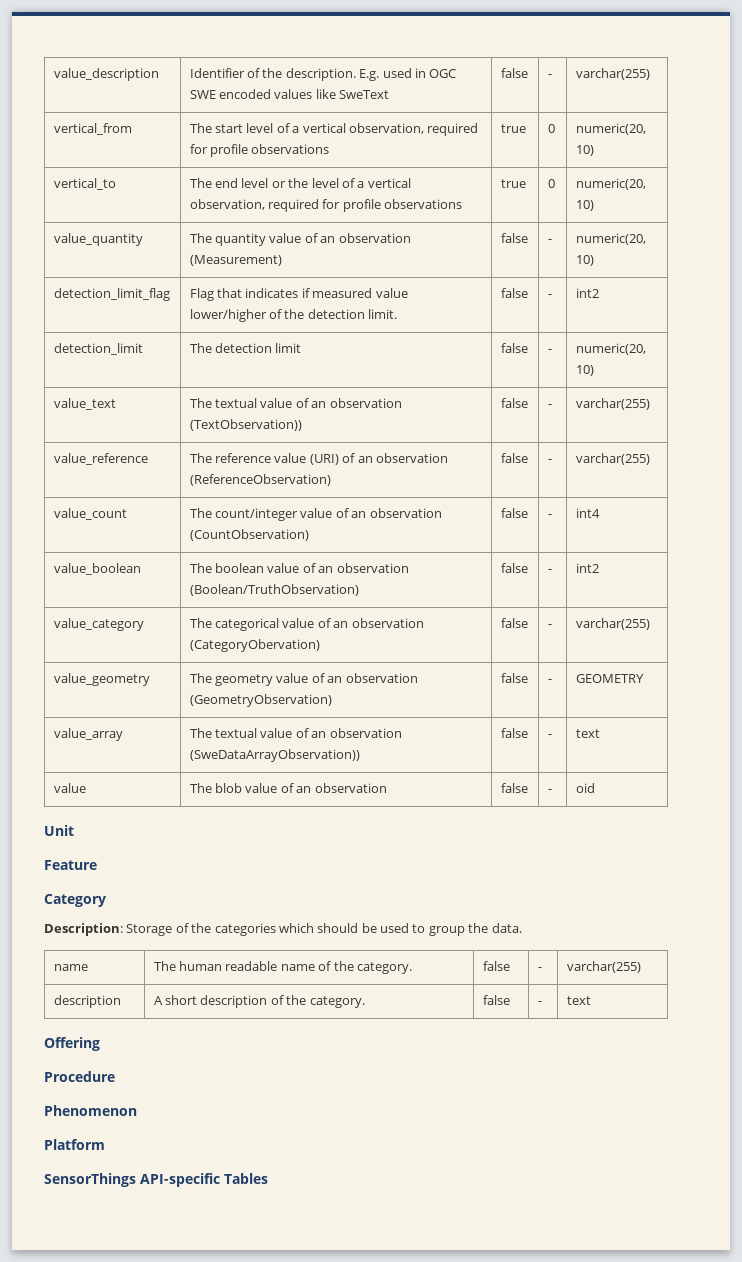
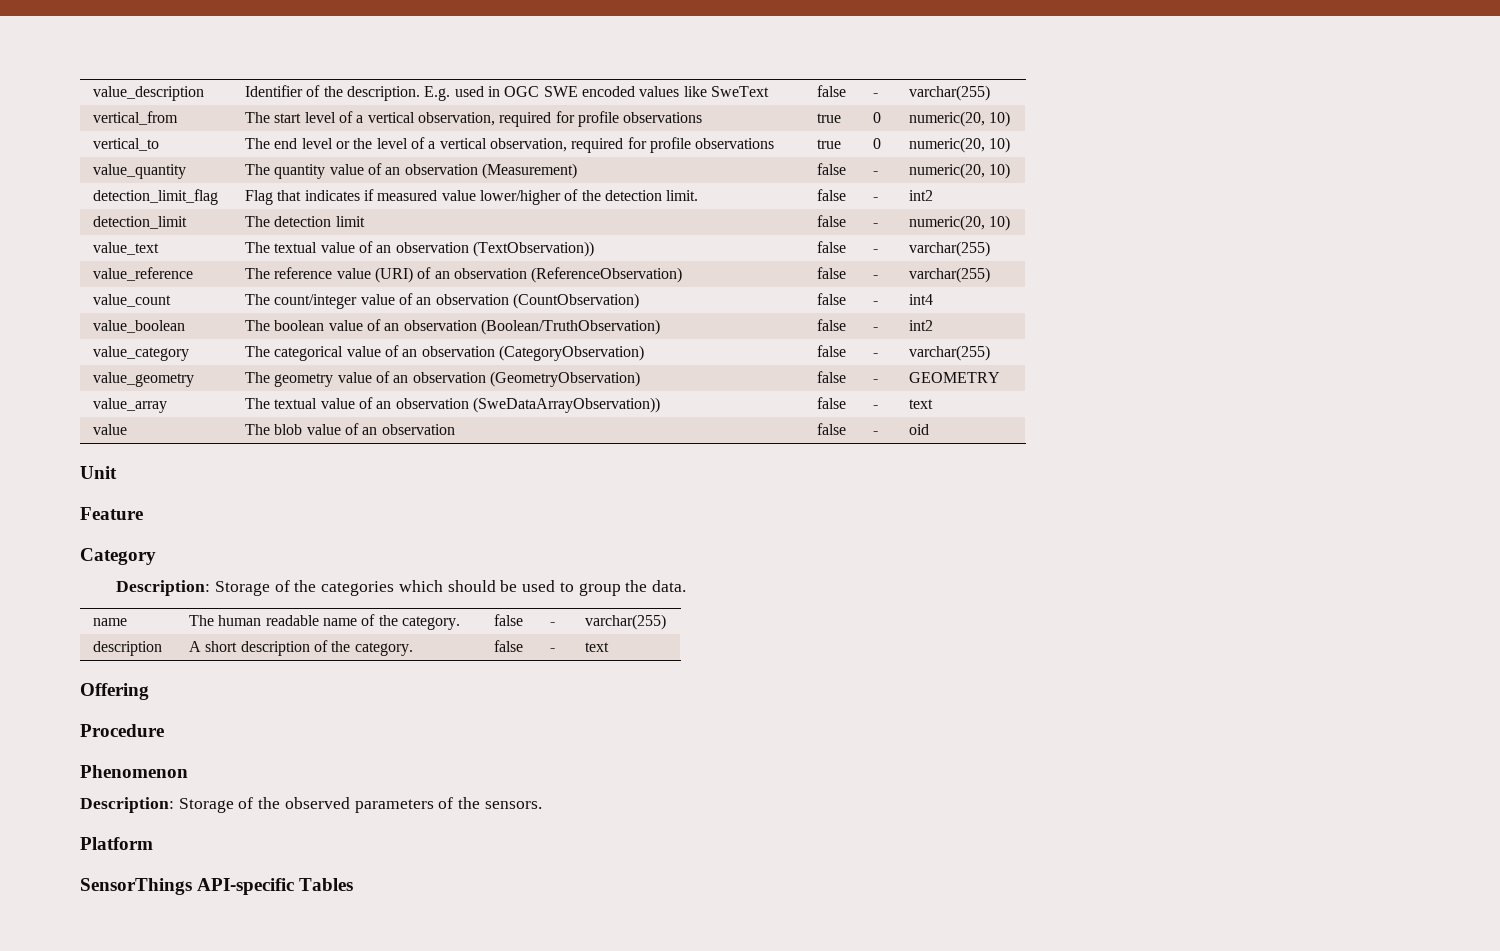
- value_category | The categorical value of an observation (CategoryObervation) | false | - | varchar(255)
+ value_category | The categorical value of an observation (CategoryObservation) | false | - | varchar(255)
+ Description: Storage of the observed parameters of the sensors.

